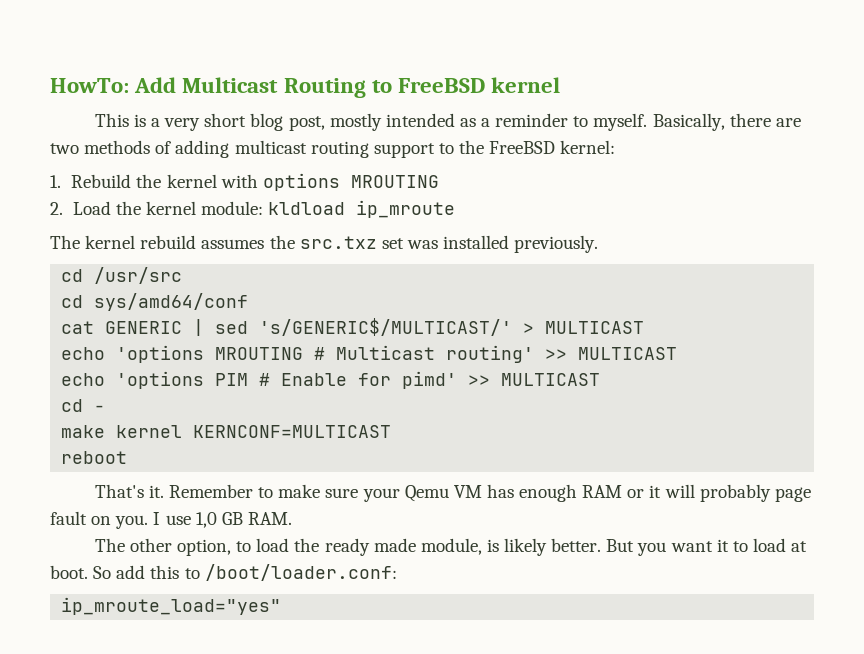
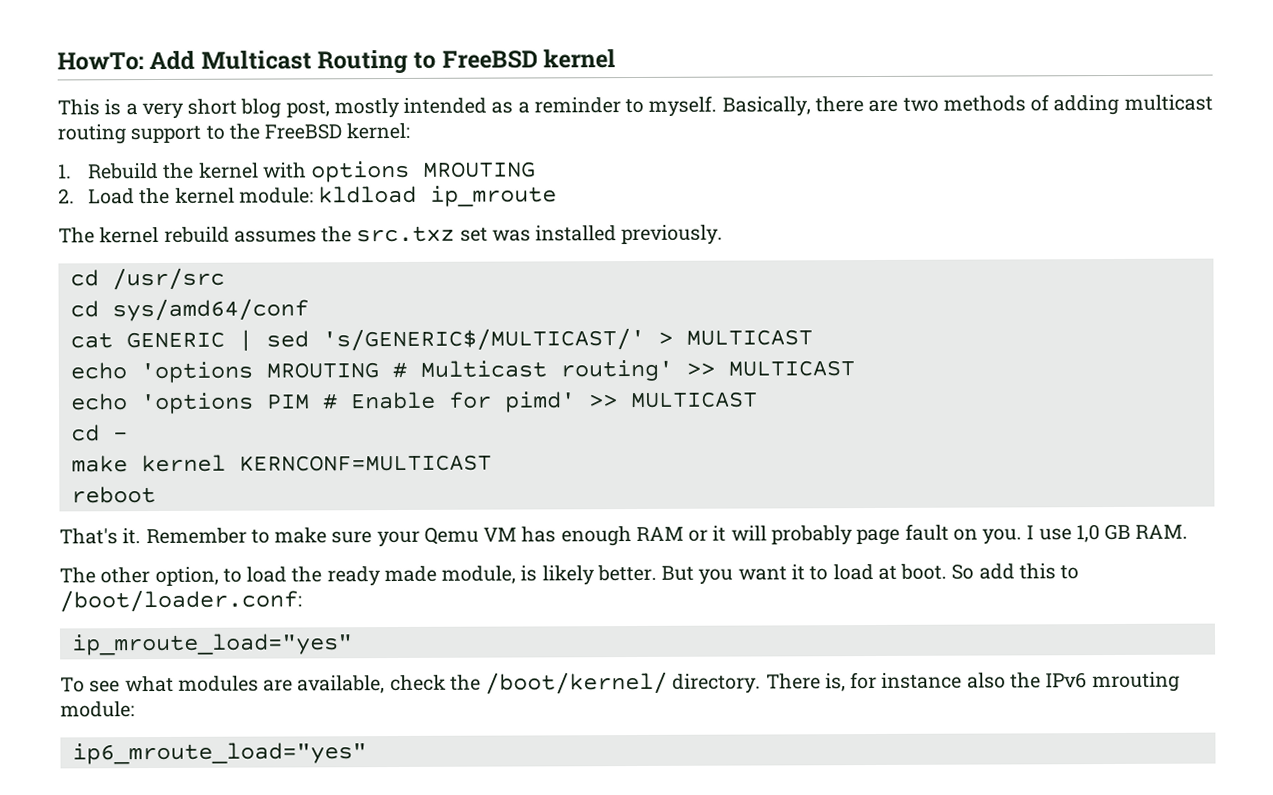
+ To see what modules are available, check the /boot/kernel/ directory. There is, for instance also the IPv6 mrouting module:
+ ip6_mroute_load="yes"

